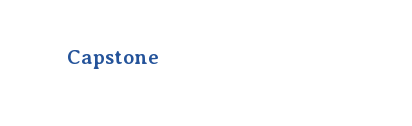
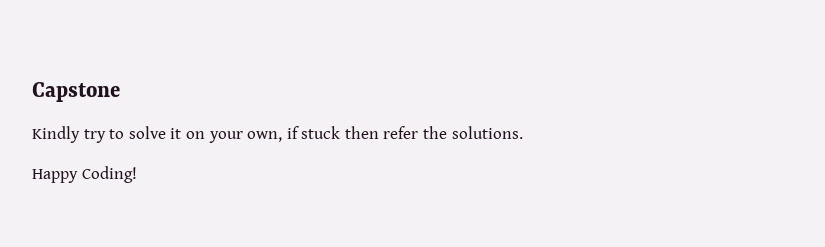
+ Kindly try to solve it on your own, if stuck then refer the solutions.
+ Happy Coding!

